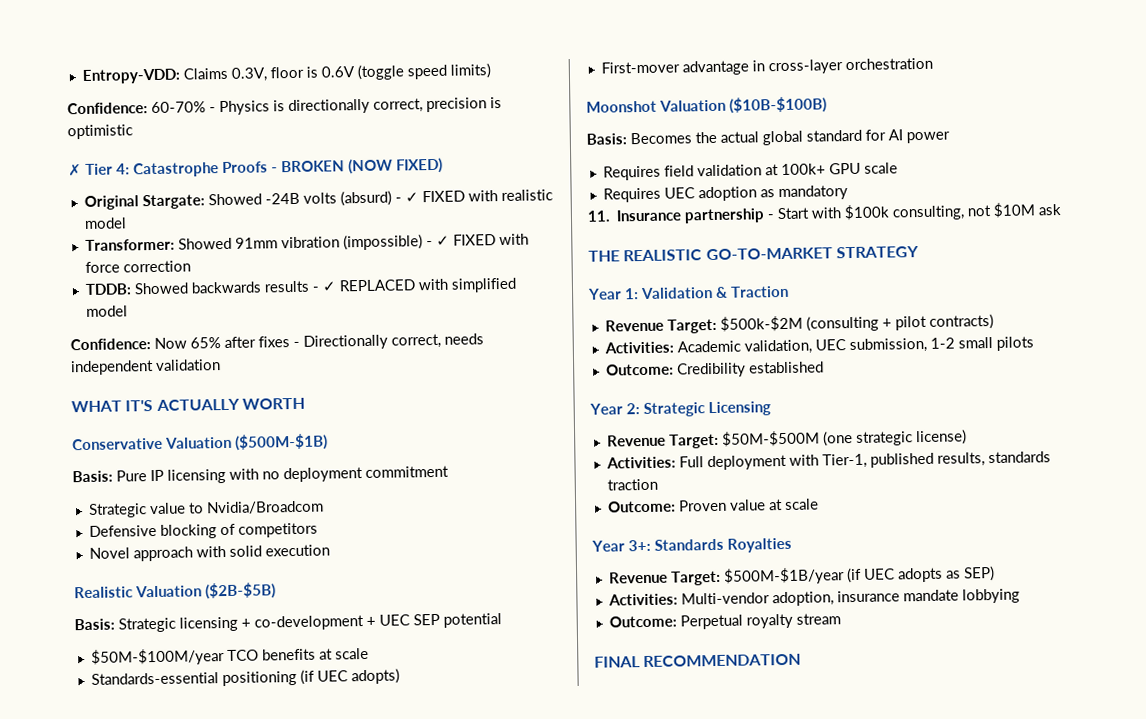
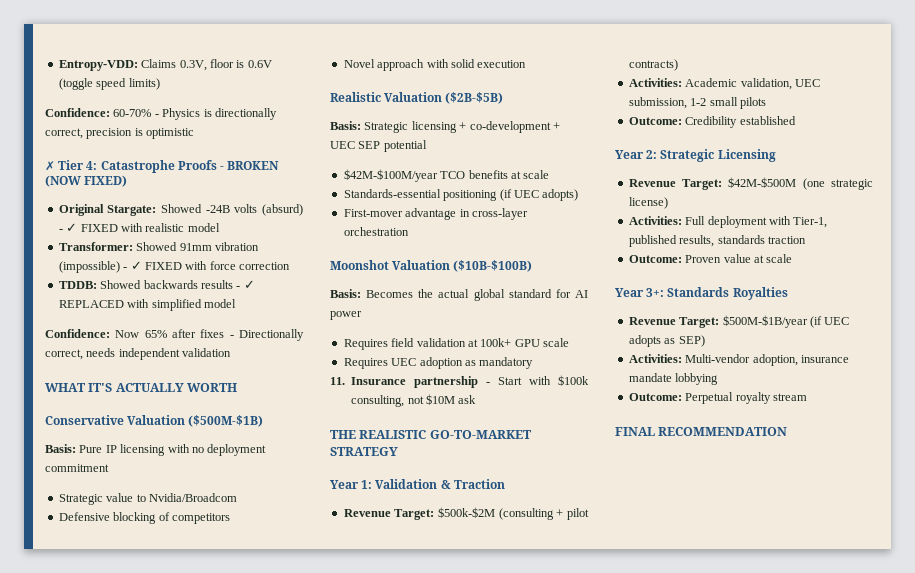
- $50M-$100M/year TCO benefits at scale
+ $42M-$100M/year TCO benefits at scale
- Revenue Target: $50M-$500M (one strategic license)
+ Revenue Target: $42M-$500M (one strategic license)

